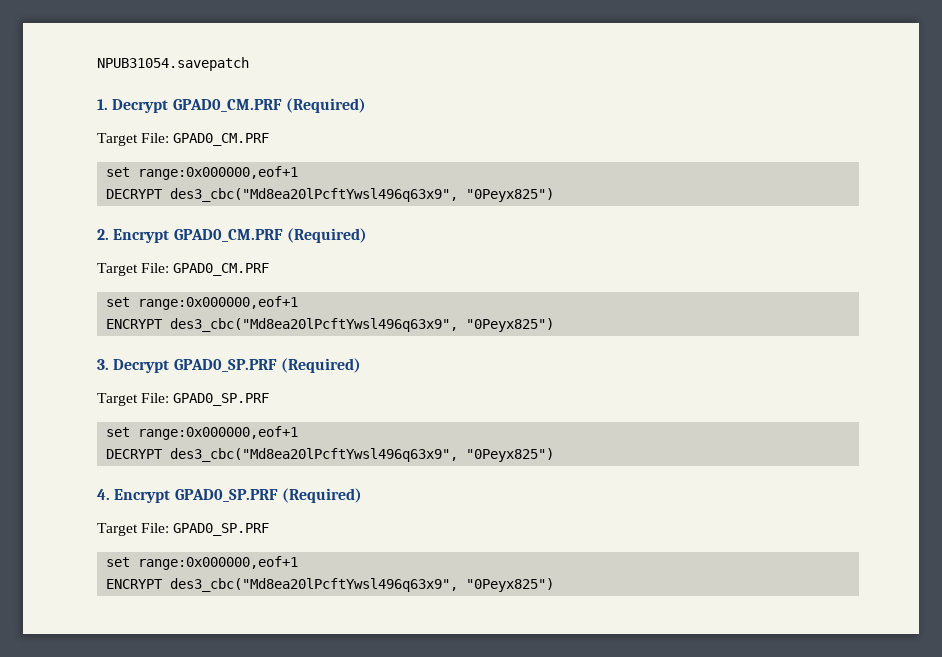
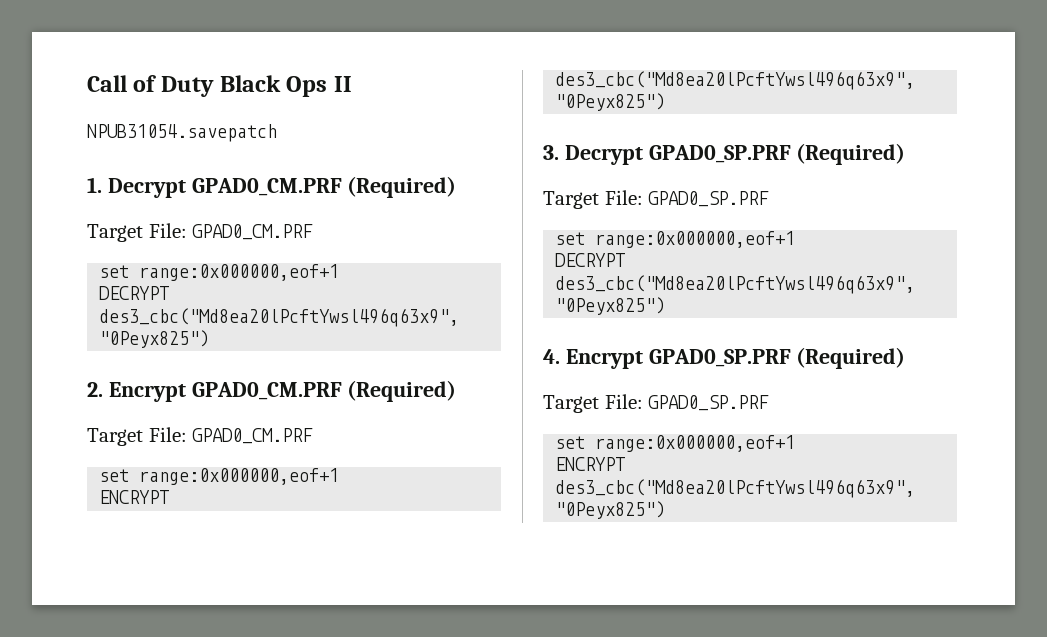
+ Call of Duty Black Ops II

